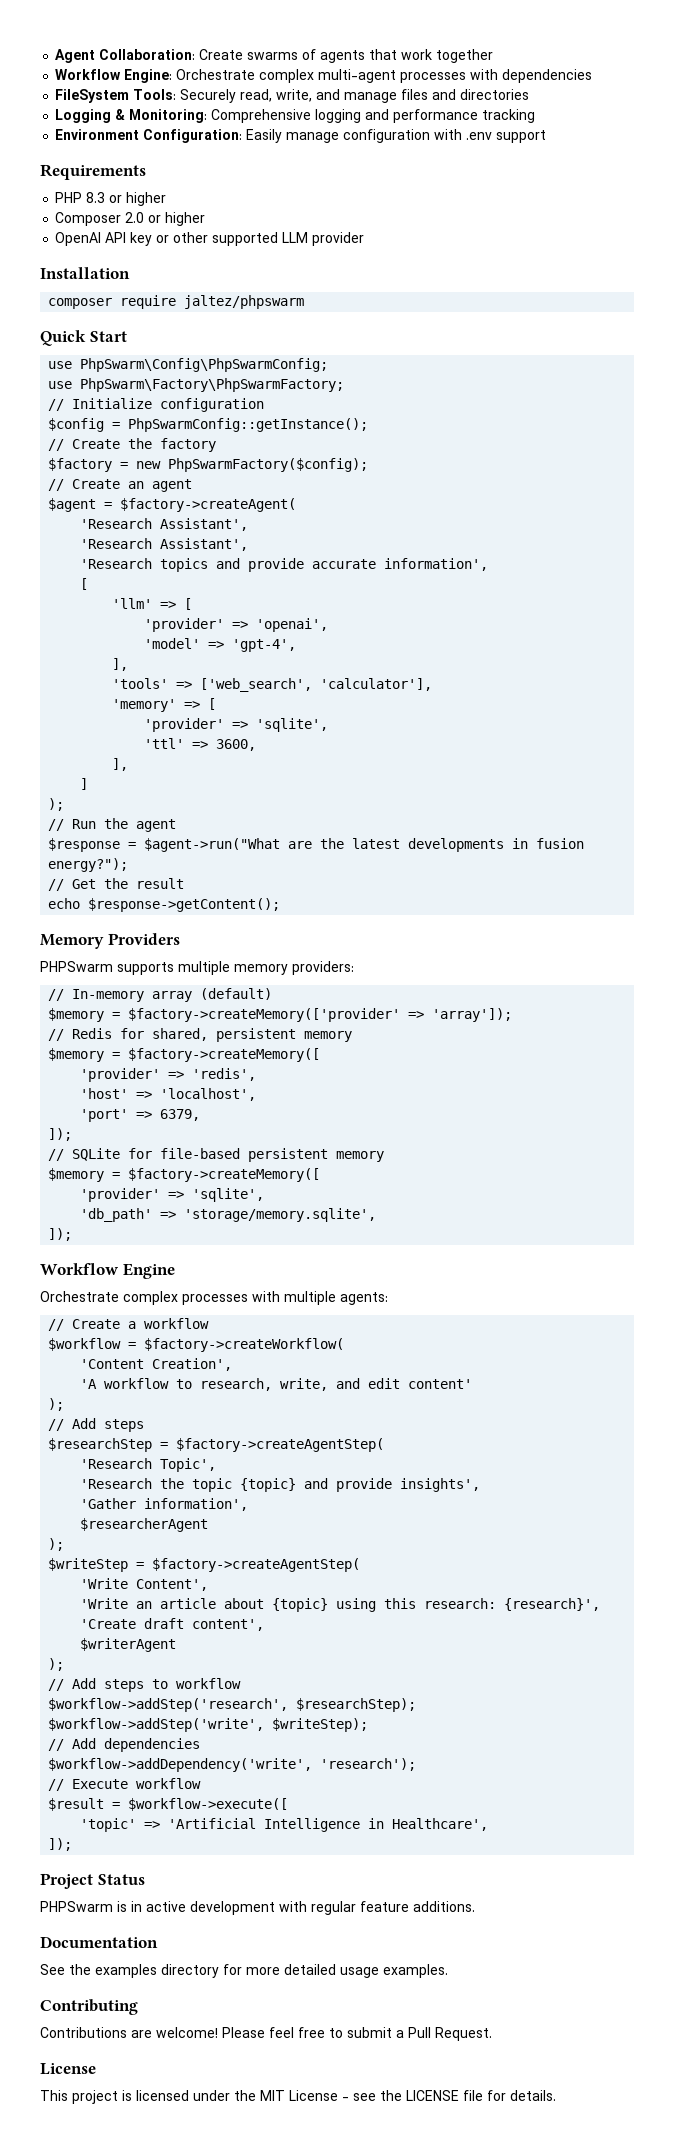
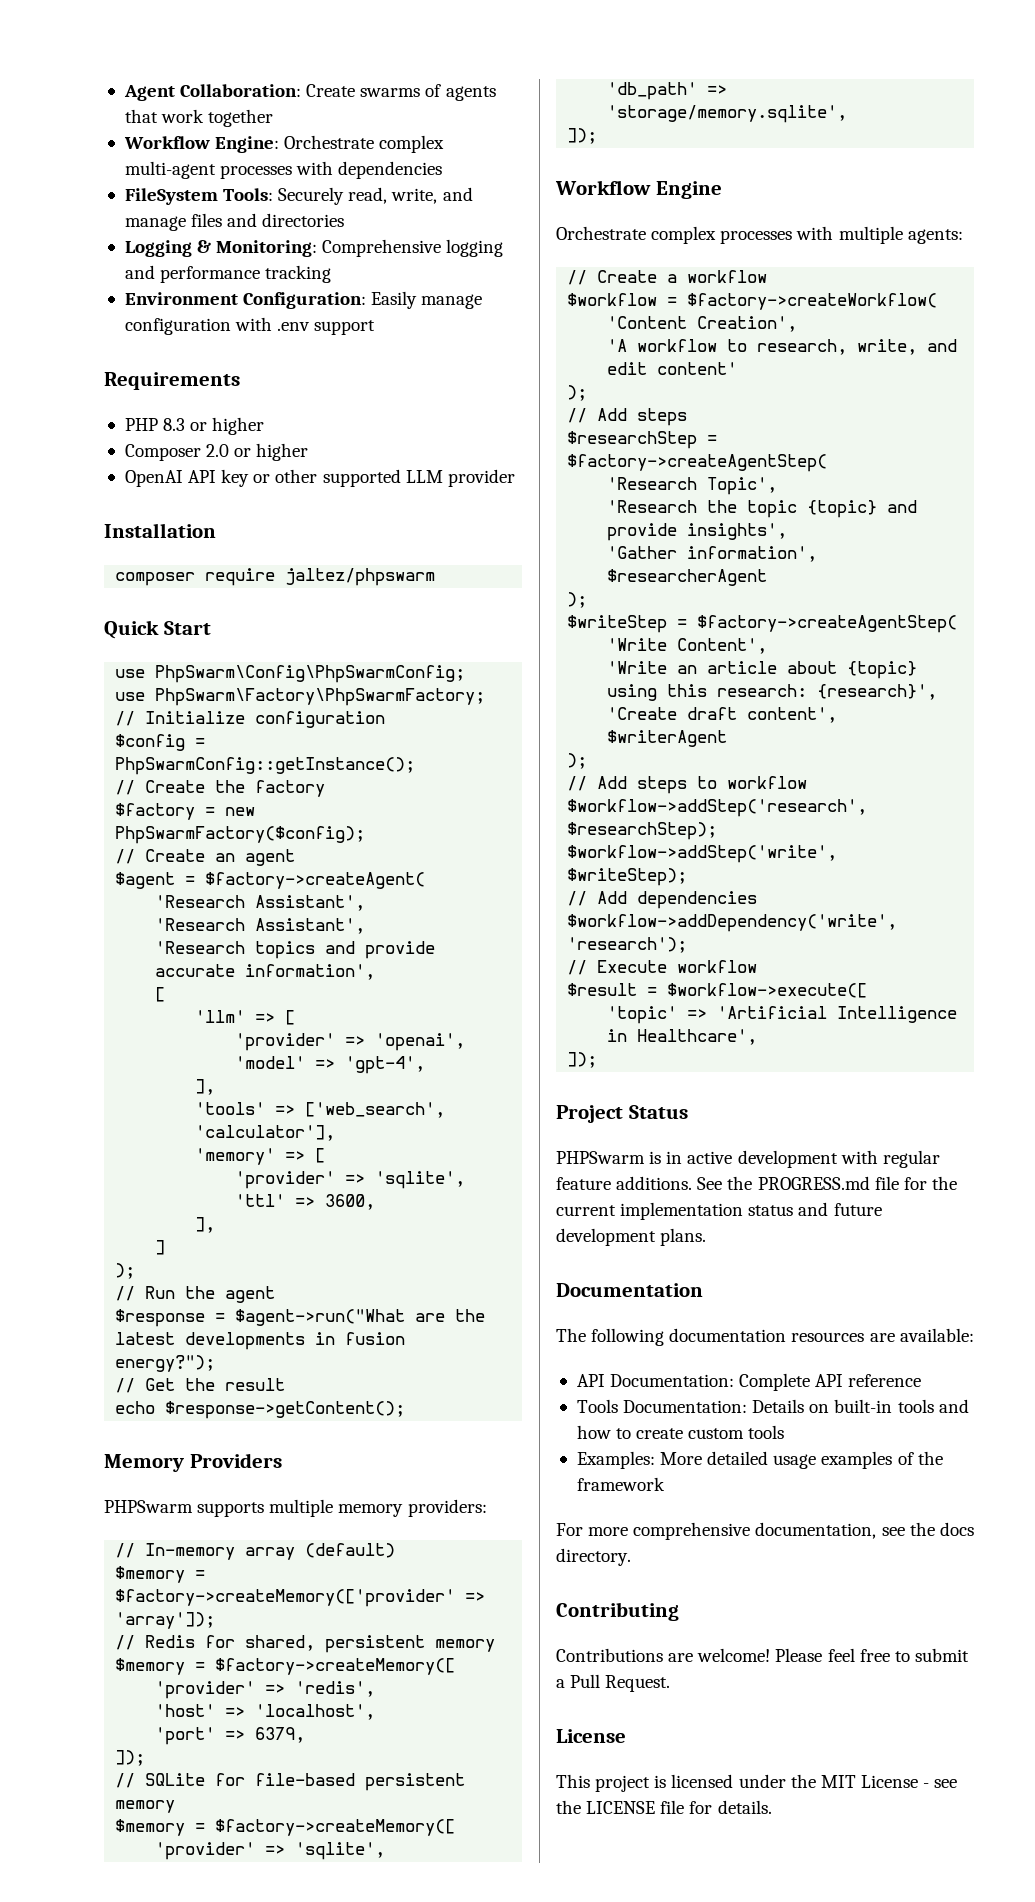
- PHPSwarm is in active development with regular feature additions.
+ PHPSwarm is in active development with regular feature additions. See the PROGRESS.md file for the current implementation status and future development plans.
  Documentation
- See the examples directory for more detailed usage examples.
+ The following documentation resources are available:
+ API Documentation: Complete API reference
+ Tools Documentation: Details on built-in tools and how to create custom tools
+ Examples: More detailed usage examples of the framework
+ For more comprehensive documentation, see the docs directory.

